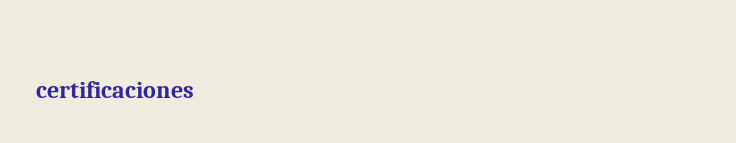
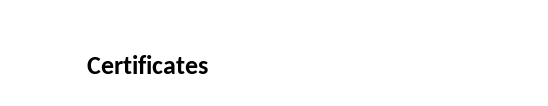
- certificaciones
+ Certificates

